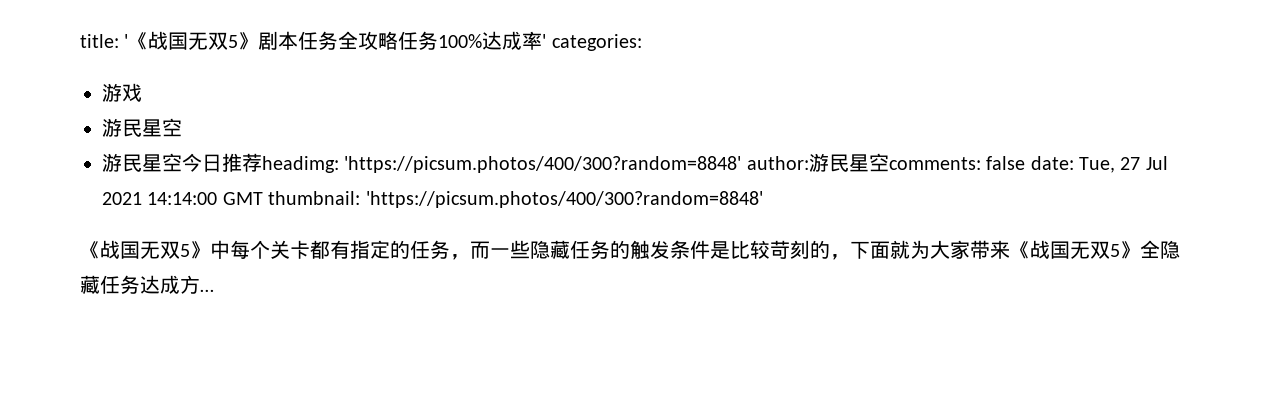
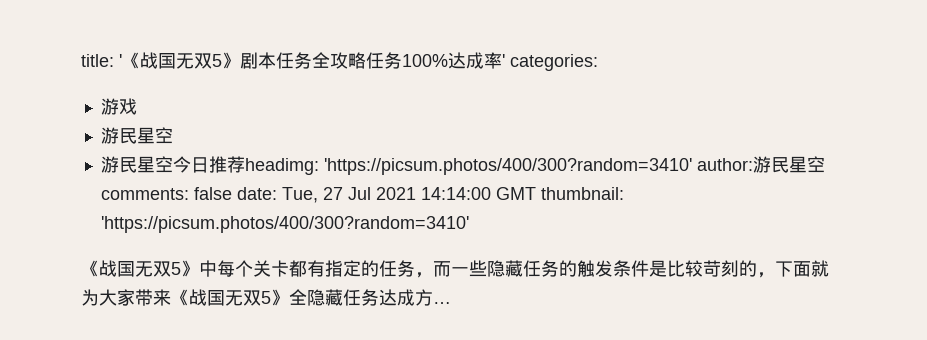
- 游民星空今日推荐headimg: 'https://picsum.photos/400/300?random=8848' author:游民星空comments: false date: Tue, 27 Jul 2021 14:14:00 GMT thumbnail: 'https://picsum.photos/400/300?random=8848'
+ 游民星空今日推荐headimg: 'https://picsum.photos/400/300?random=3410' author:游民星空comments: false date: Tue, 27 Jul 2021 14:14:00 GMT thumbnail: 'https://picsum.photos/400/300?random=3410'

